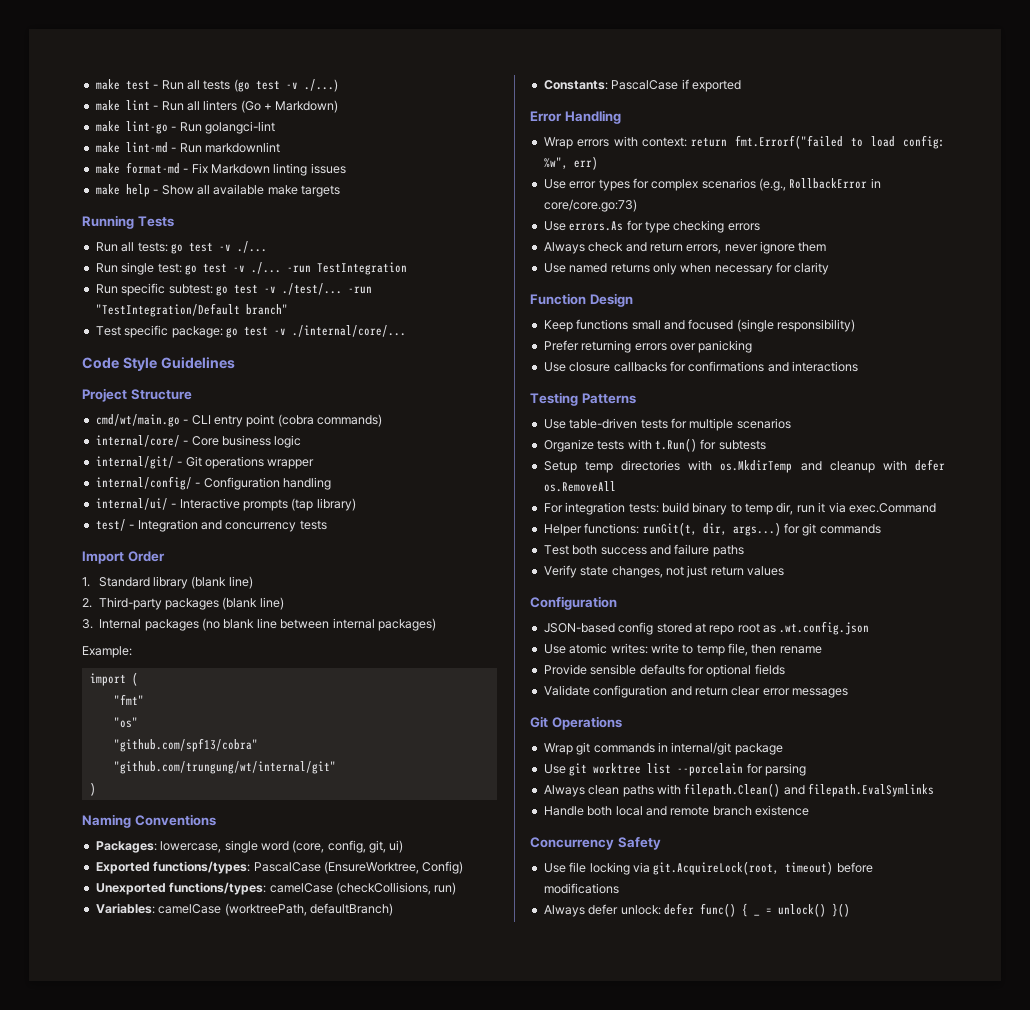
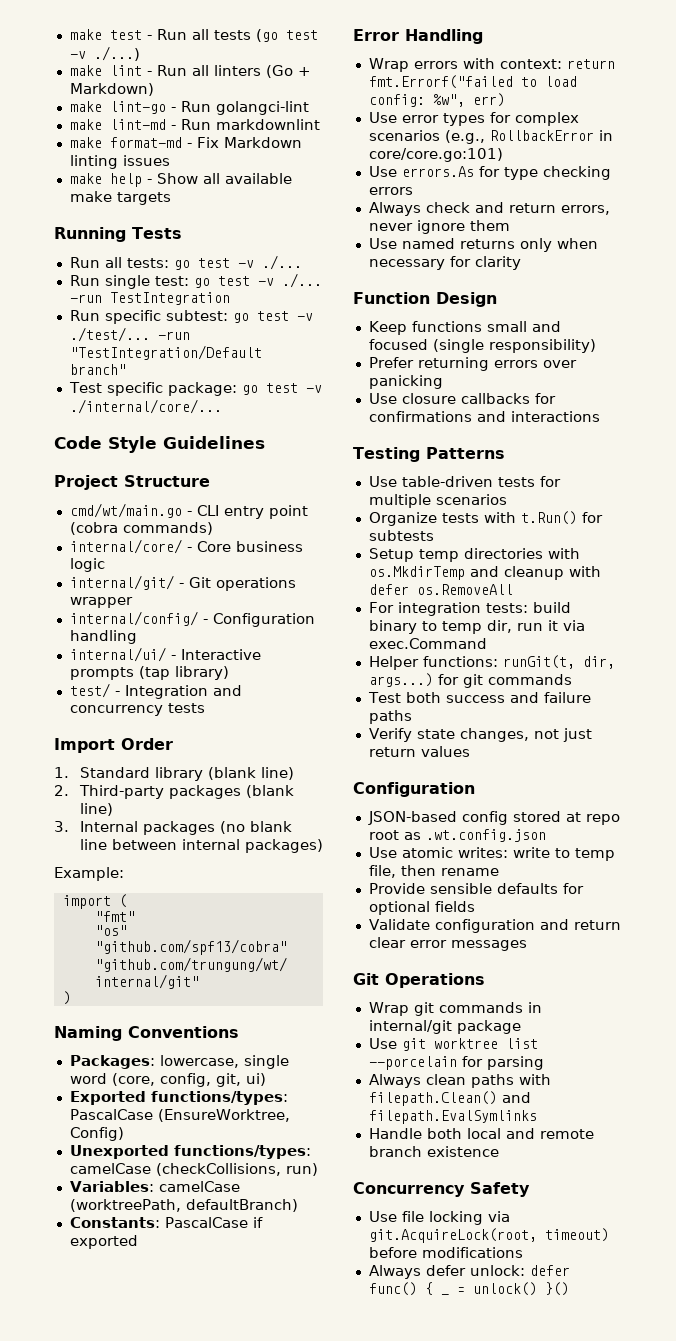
- Use error types for complex scenarios (e.g., RollbackError in core/core.go:73)
+ Use error types for complex scenarios (e.g., RollbackError in core/core.go:101)

